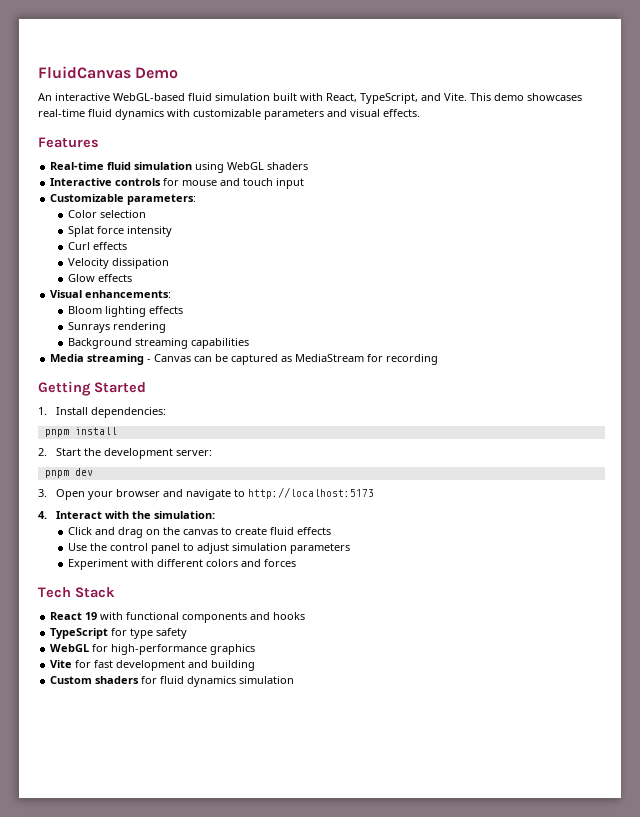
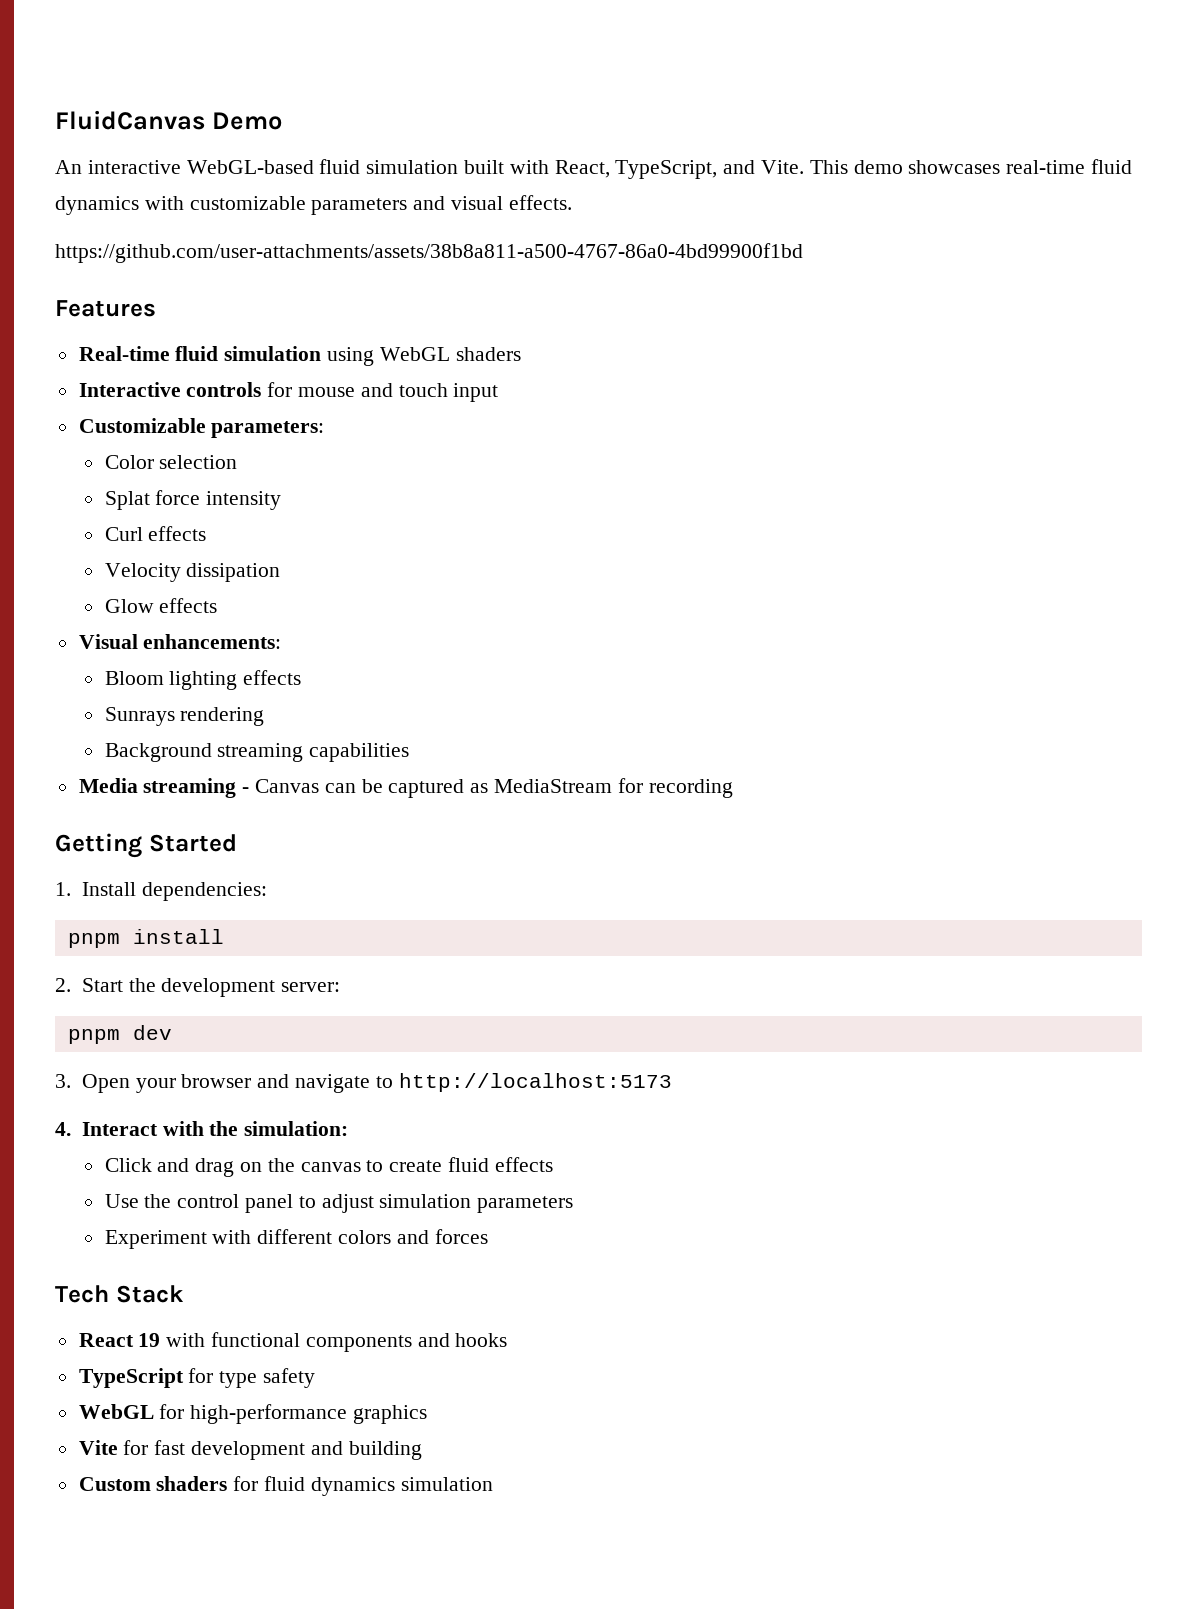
+ https://github.com/user-attachments/assets/38b8a811-a500-4767-86a0-4bd99900f1bd

